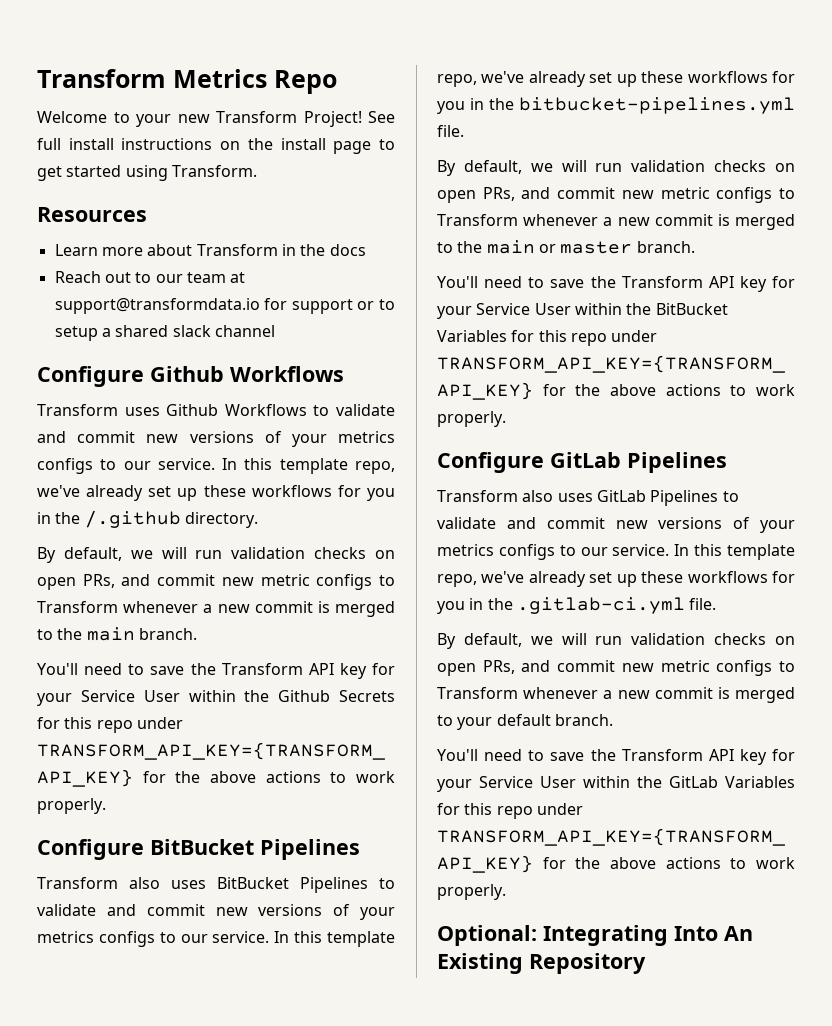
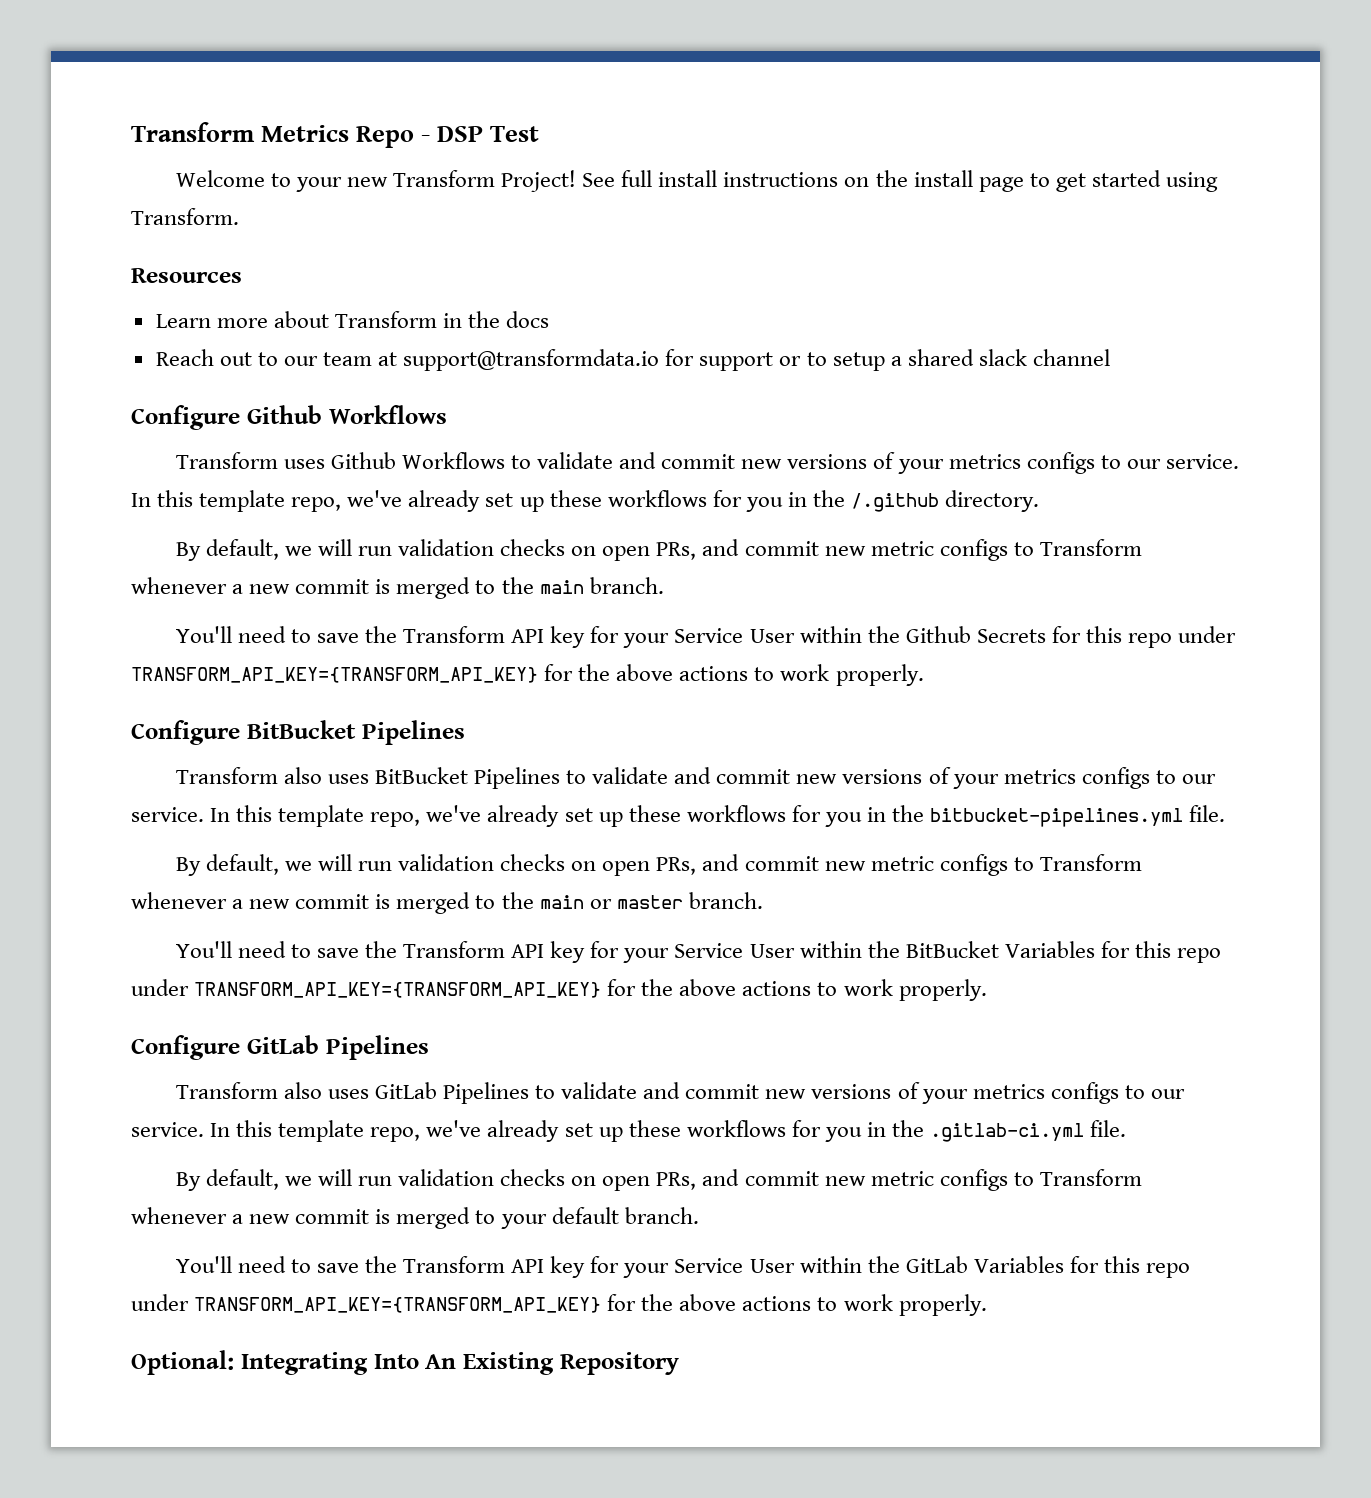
- Transform Metrics Repo
+ Transform Metrics Repo - DSP Test

